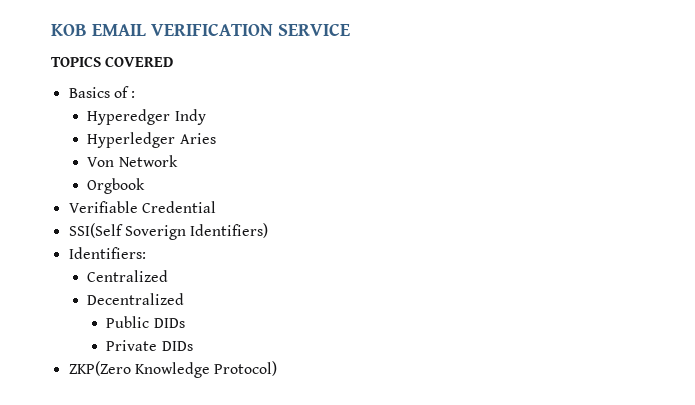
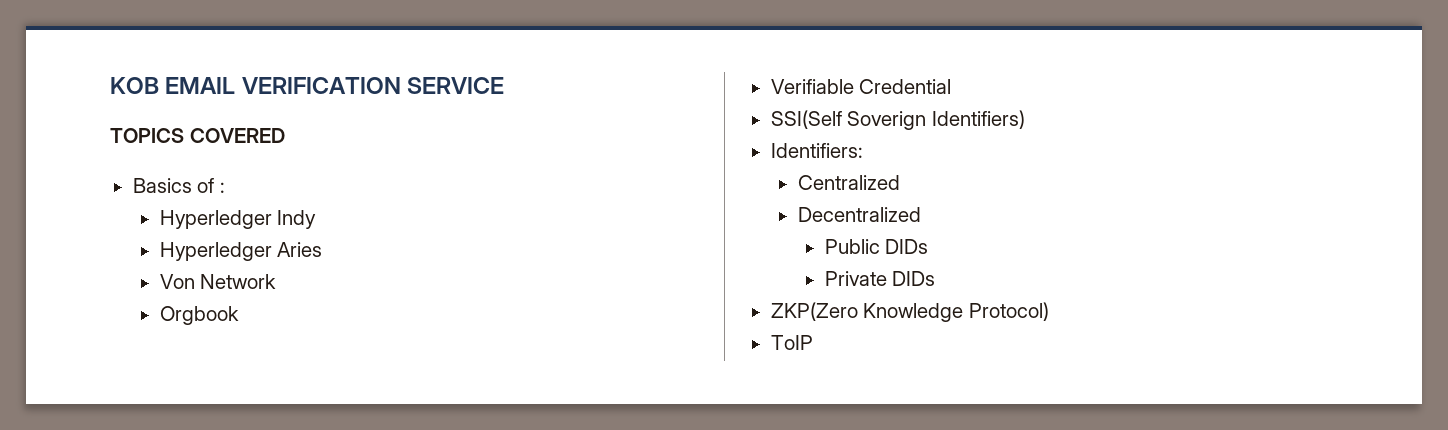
- Hyperedger Indy
+ Hyperledger Indy
+ ToIP

